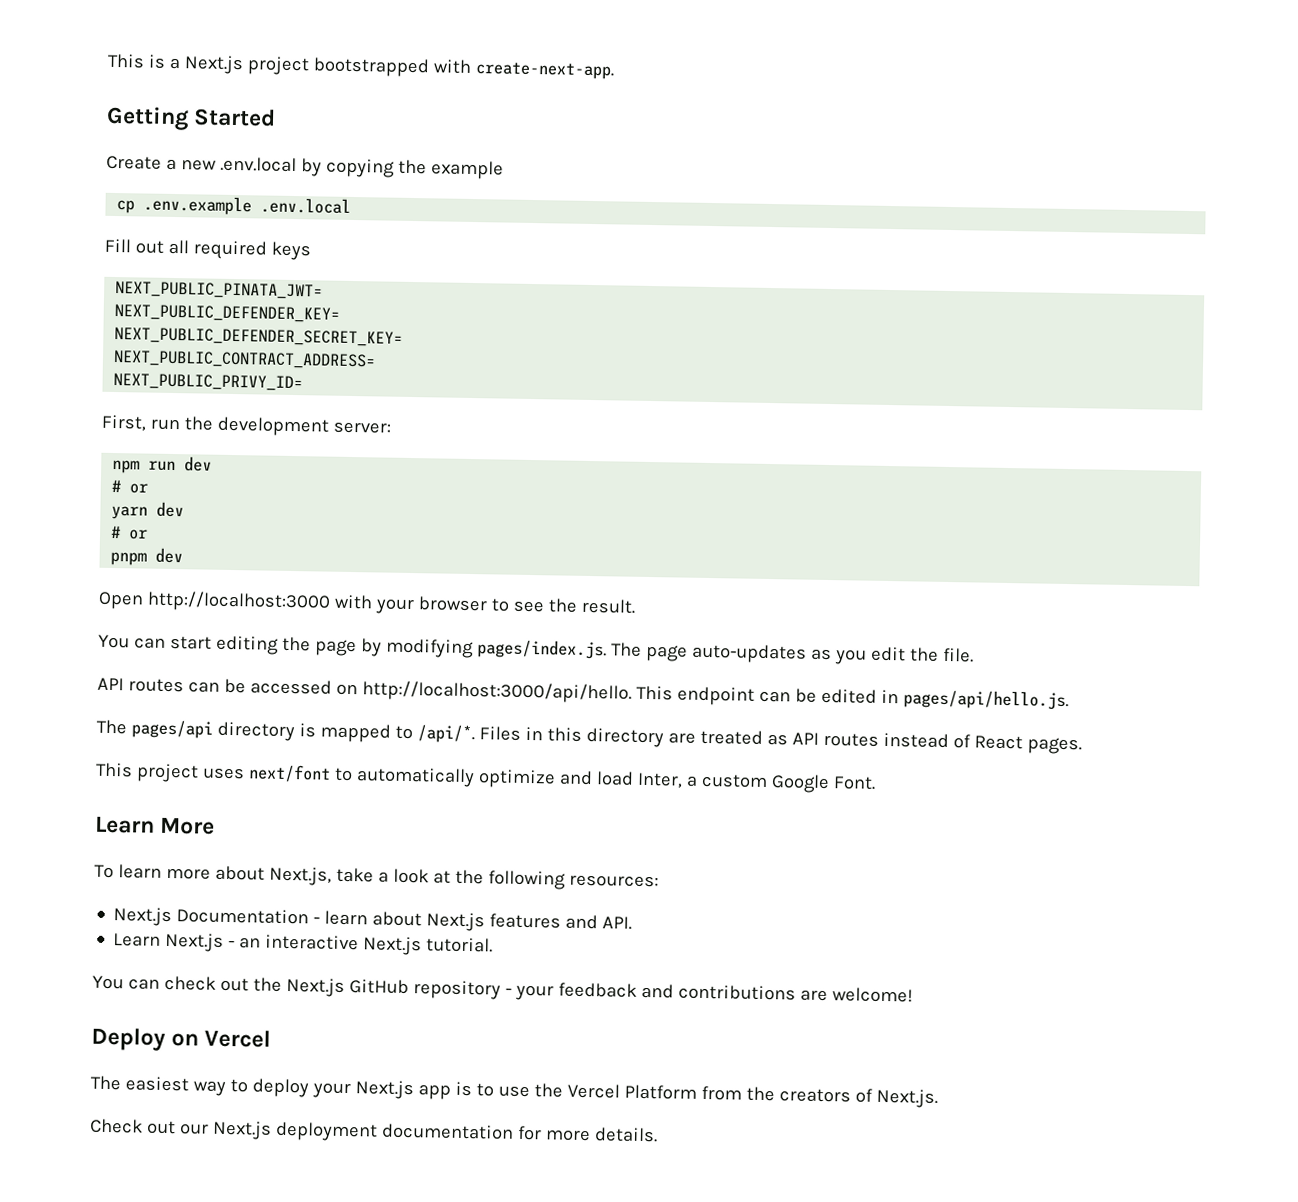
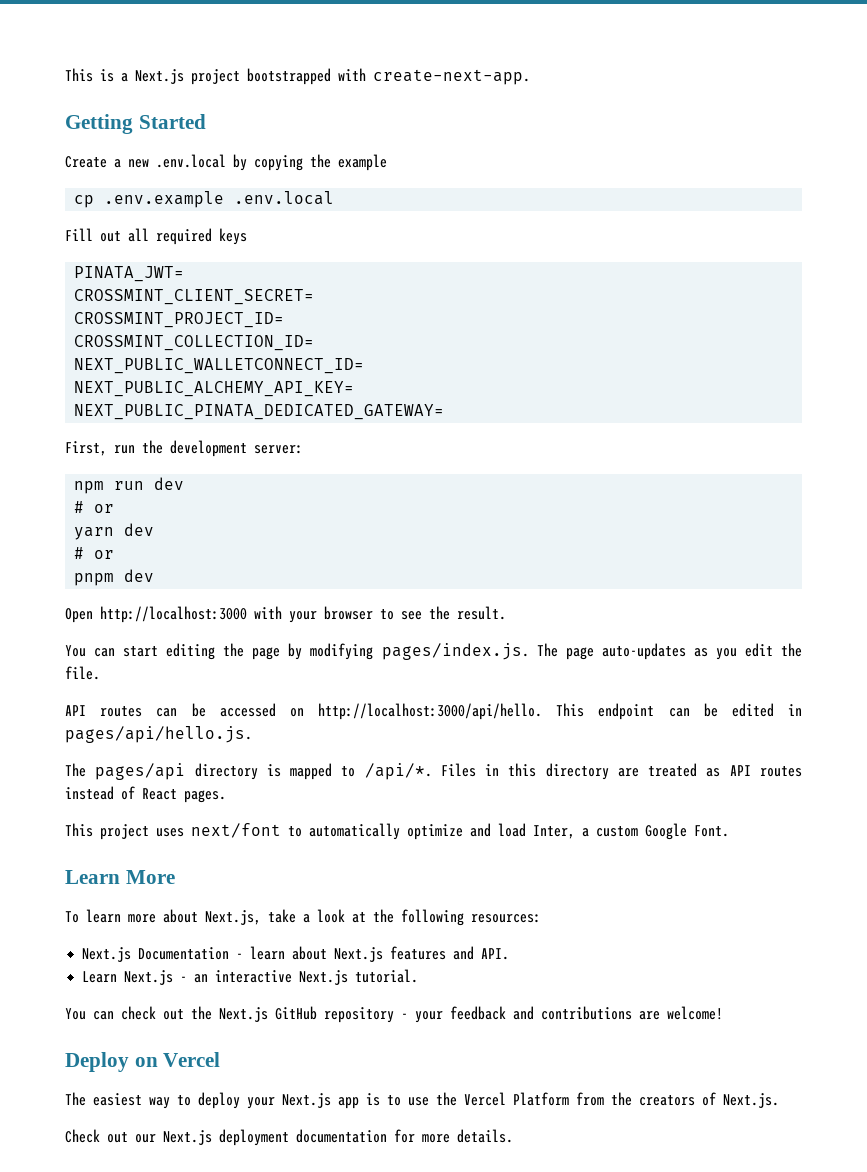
- NEXT_PUBLIC_PINATA_JWT=
- NEXT_PUBLIC_DEFENDER_KEY=
- NEXT_PUBLIC_DEFENDER_SECRET_KEY=
- NEXT_PUBLIC_CONTRACT_ADDRESS=
- NEXT_PUBLIC_PRIVY_ID=
+ PINATA_JWT=
+ CROSSMINT_CLIENT_SECRET=
+ CROSSMINT_PROJECT_ID=
+ CROSSMINT_COLLECTION_ID=
+ NEXT_PUBLIC_WALLETCONNECT_ID=
+ NEXT_PUBLIC_ALCHEMY_API_KEY=
+ NEXT_PUBLIC_PINATA_DEDICATED_GATEWAY=

